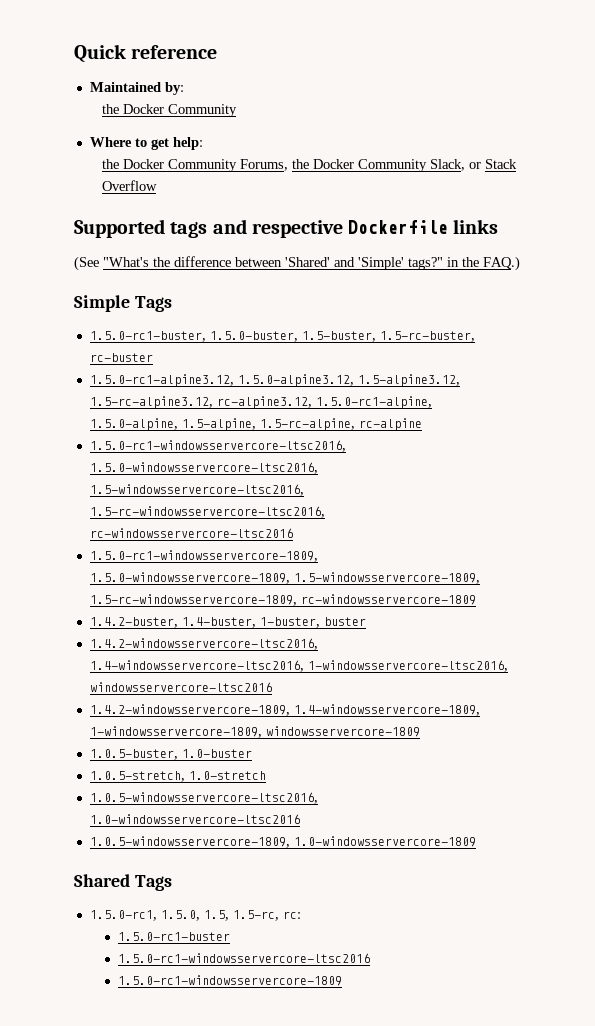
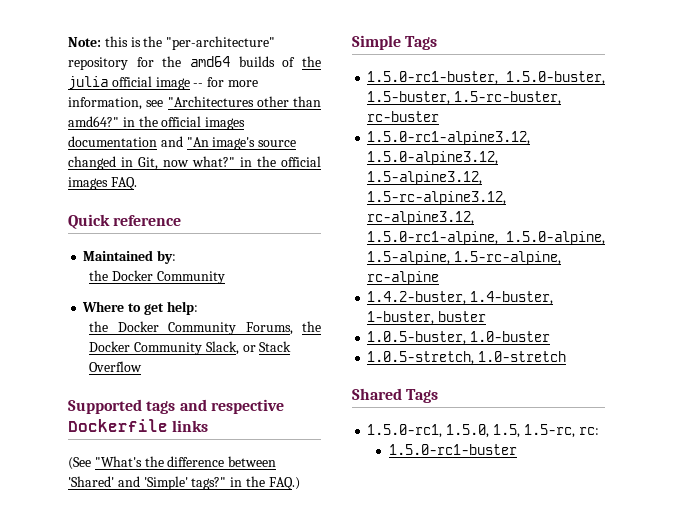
+ Note: this is the "per-architecture" repository for the amd64 builds of the julia official image -- for more information, see "Architectures other than amd64?" in the official images documentation and "An image's source changed in Git, now what?" in the official images FAQ.
- 1.5.0-rc1-windowsservercore-ltsc2016, 1.5.0-windowsservercore-ltsc2016, 1.5-windowsservercore-ltsc2016, 1.5-rc-windowsservercore-ltsc2016, rc-windowsservercore-ltsc2016
- 1.5.0-rc1-windowsservercore-1809, 1.5.0-windowsservercore-1809, 1.5-windowsservercore-1809, 1.5-rc-windowsservercore-1809, rc-windowsservercore-1809
  1.4.2-buster, 1.4-buster, 1-buster, buster
- 1.4.2-windowsservercore-ltsc2016, 1.4-windowsservercore-ltsc2016, 1-windowsservercore-ltsc2016, windowsservercore-ltsc2016
- 1.4.2-windowsservercore-1809, 1.4-windowsservercore-1809, 1-windowsservercore-1809, windowsservercore-1809
- 1.0.5-windowsservercore-ltsc2016, 1.0-windowsservercore-ltsc2016
- 1.0.5-windowsservercore-1809, 1.0-windowsservercore-1809
- 1.5.0-rc1-windowsservercore-ltsc2016
- 1.5.0-rc1-windowsservercore-1809

